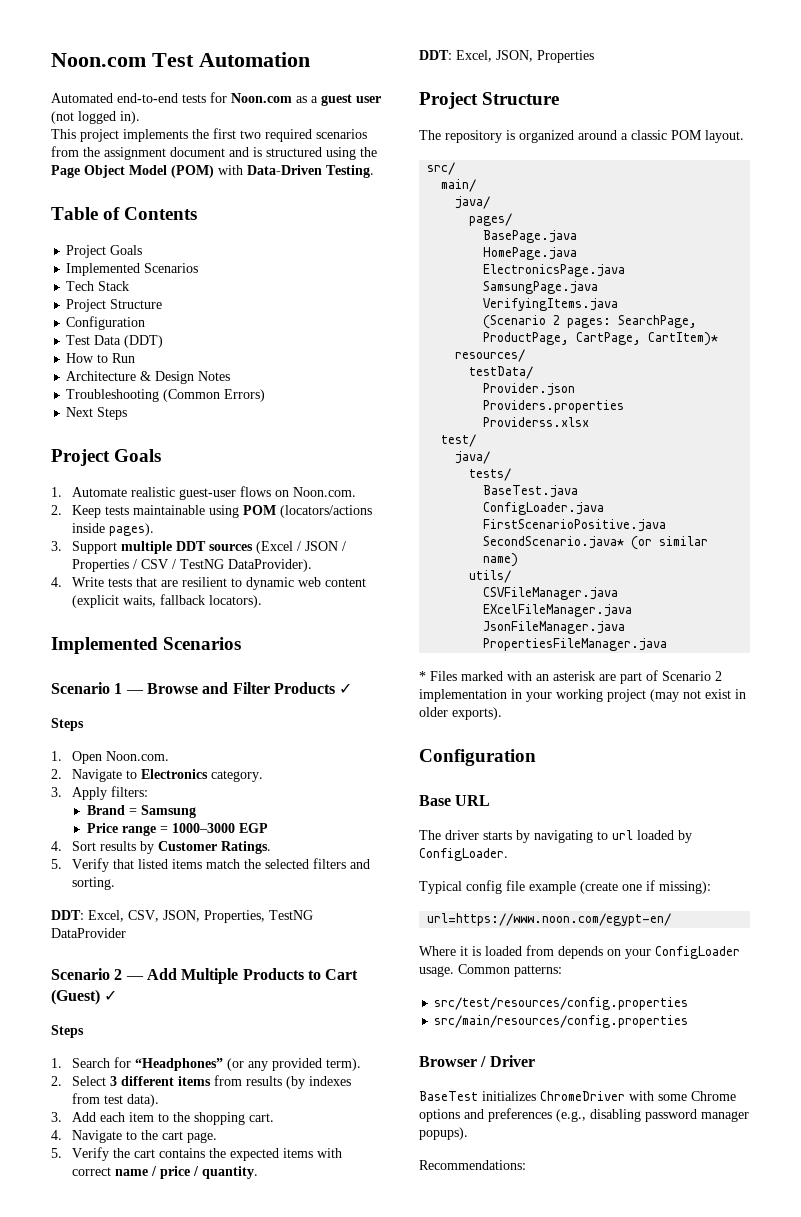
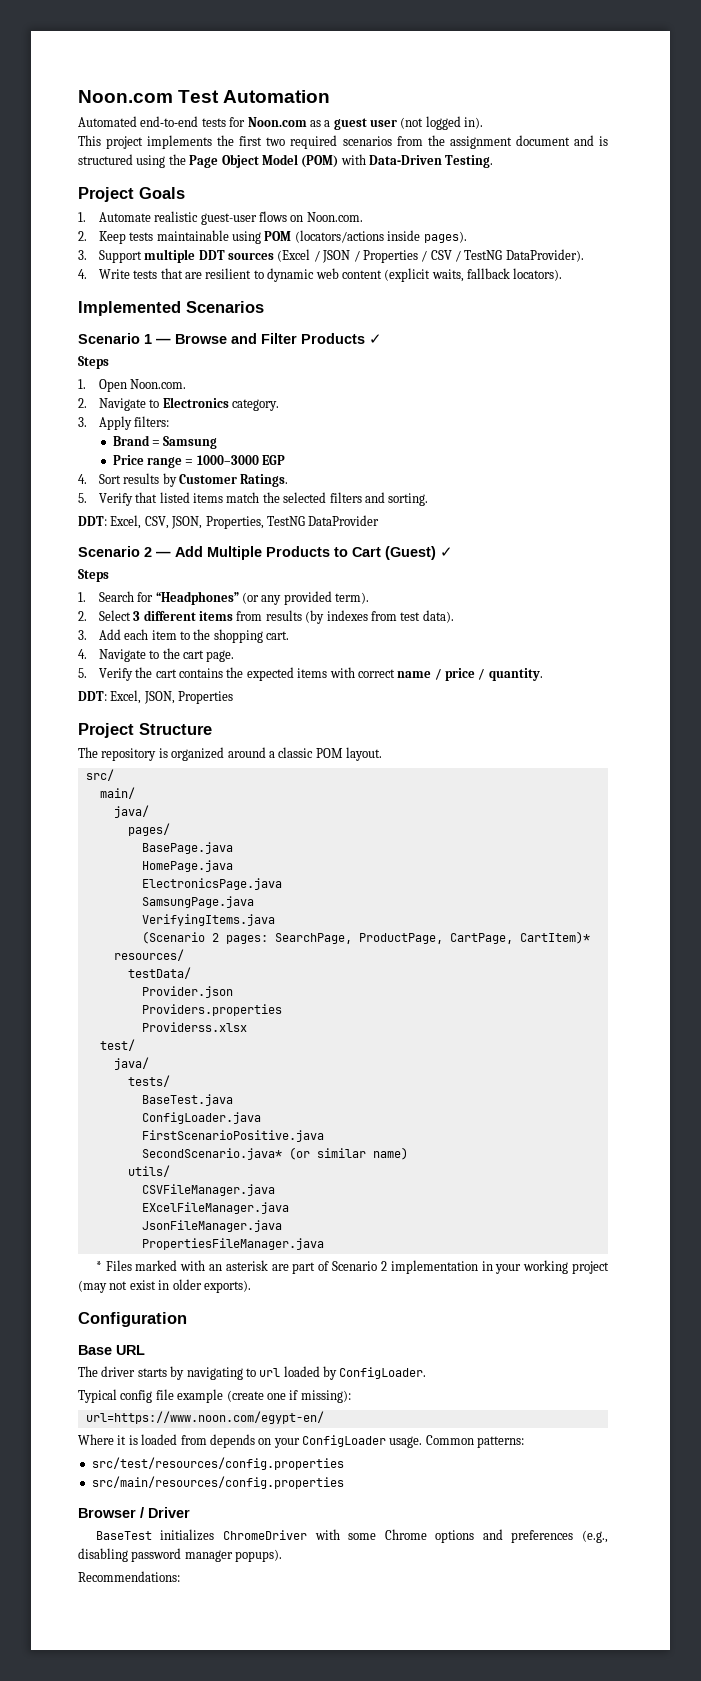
- Table of Contents
- Project Goals
- Implemented Scenarios
- Tech Stack
- Project Structure
- Configuration
- Test Data (DDT)
- How to Run
- Architecture & Design Notes
- Troubleshooting (Common Errors)
- Next Steps

